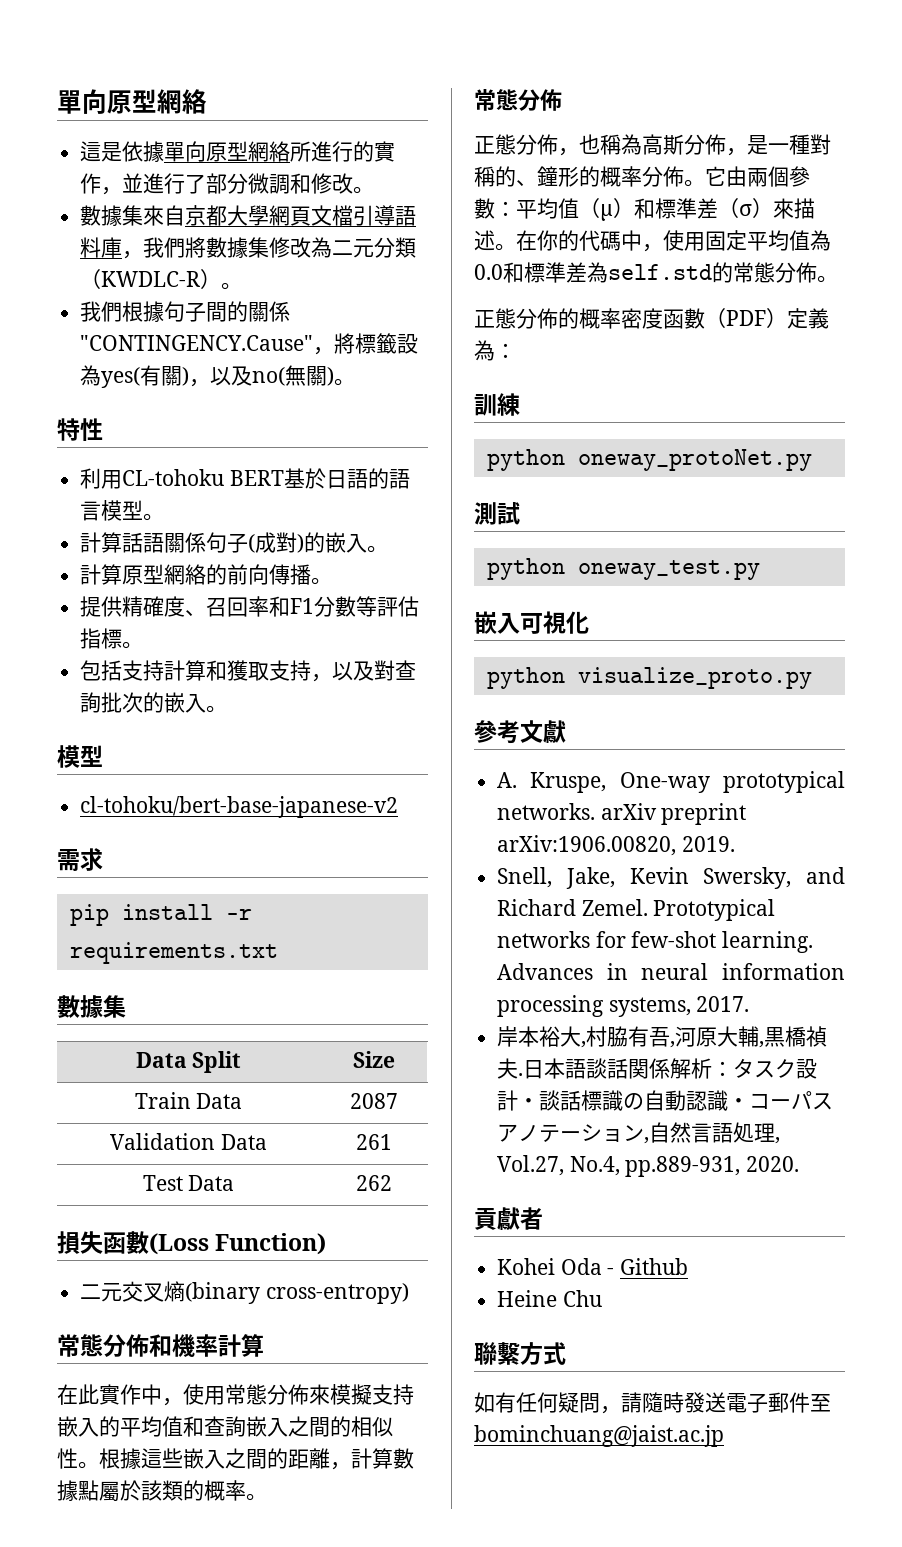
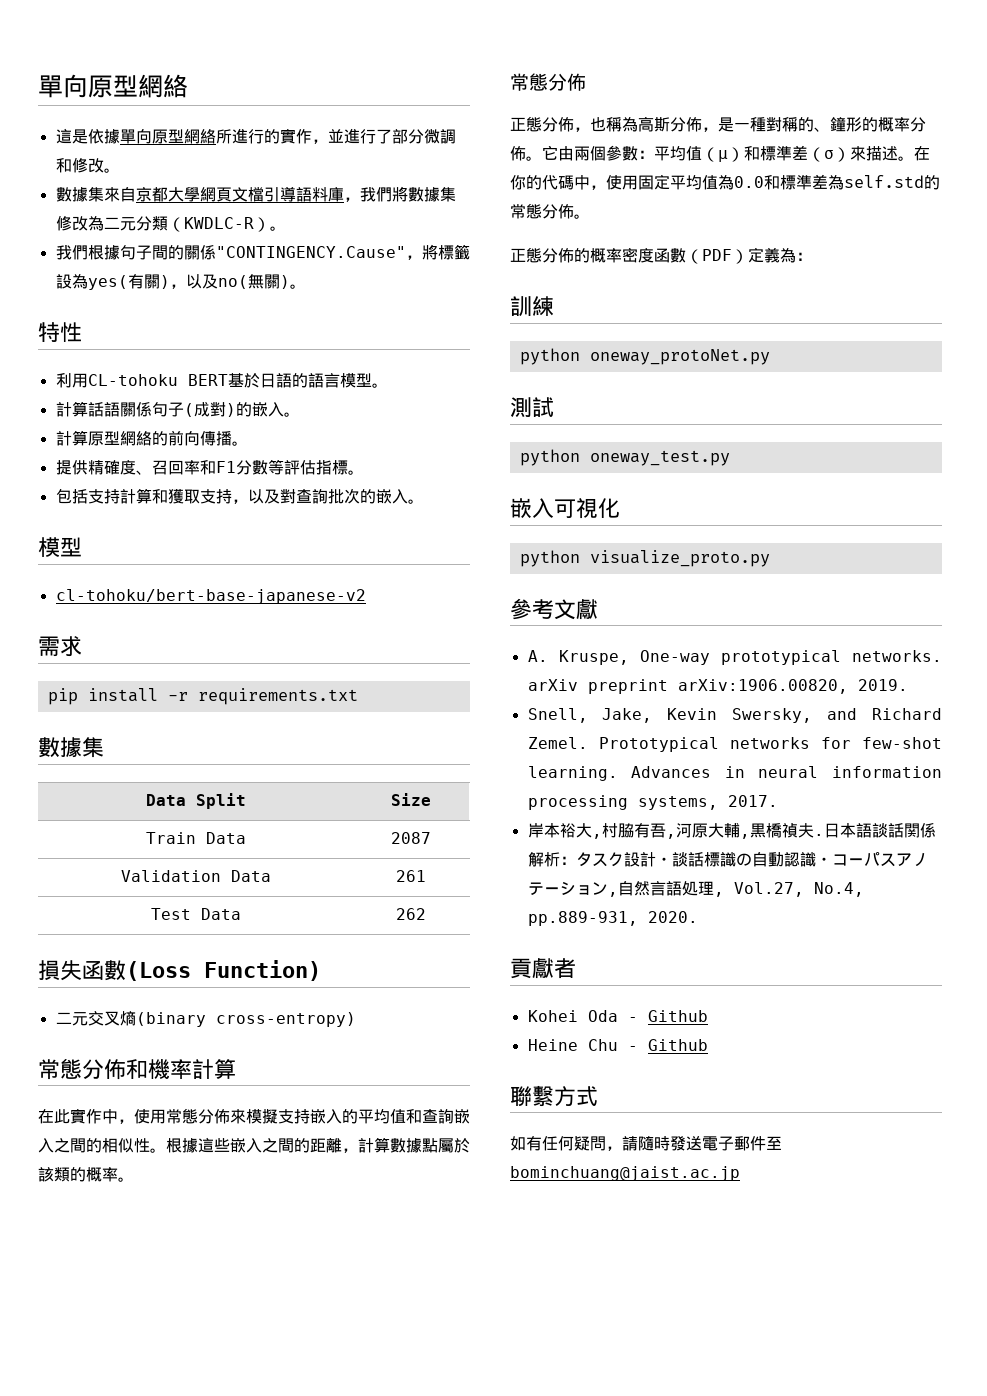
- Heine Chu
+ Heine Chu - Github

